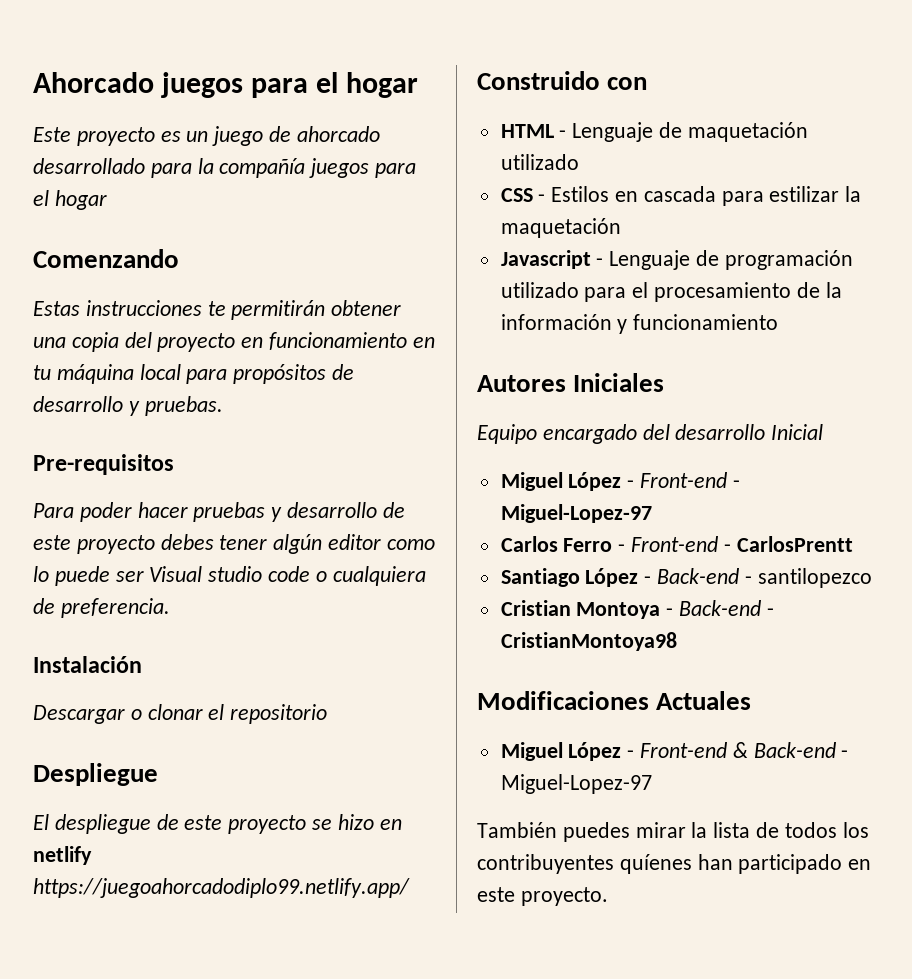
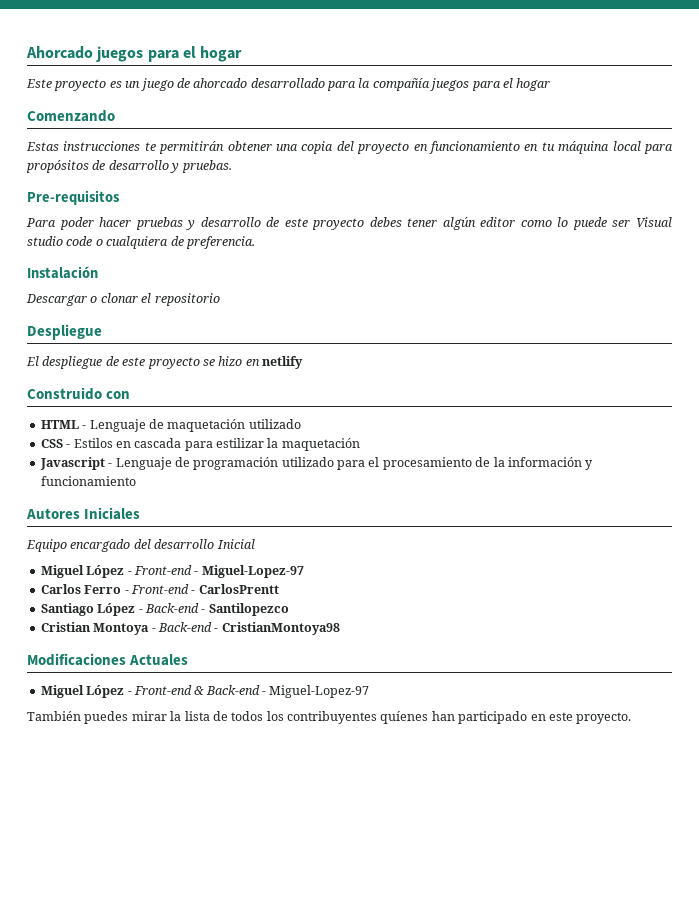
- El despliegue de este proyecto se hizo en netlify https://juegoahorcadodiplo99.netlify.app/
+ El despliegue de este proyecto se hizo en netlify
- Santiago López - Back-end - santilopezco
+ Santiago López - Back-end - Santilopezco

